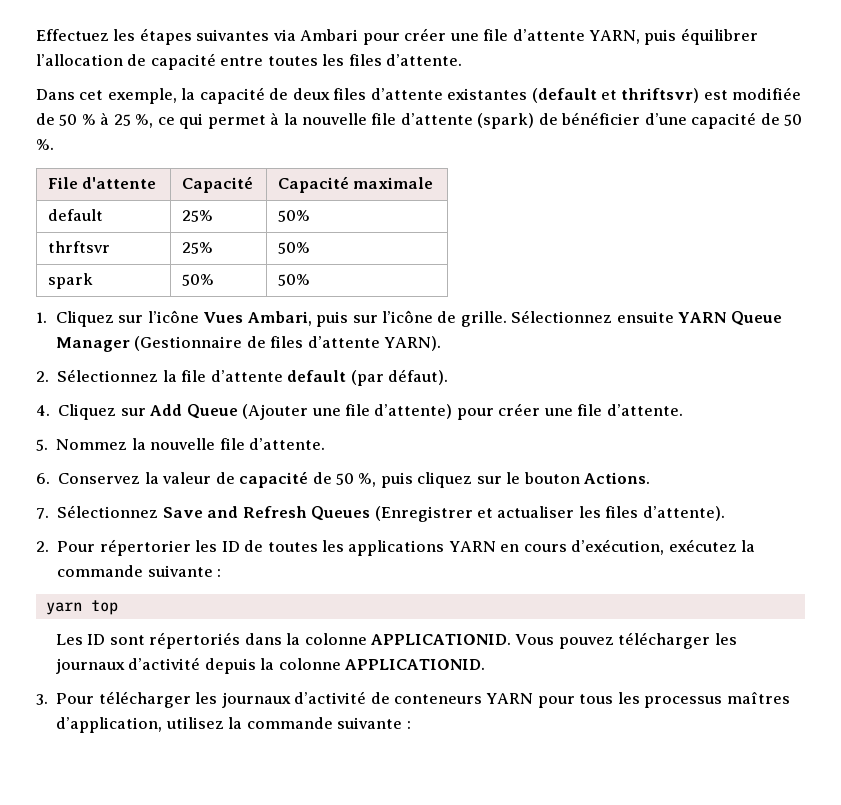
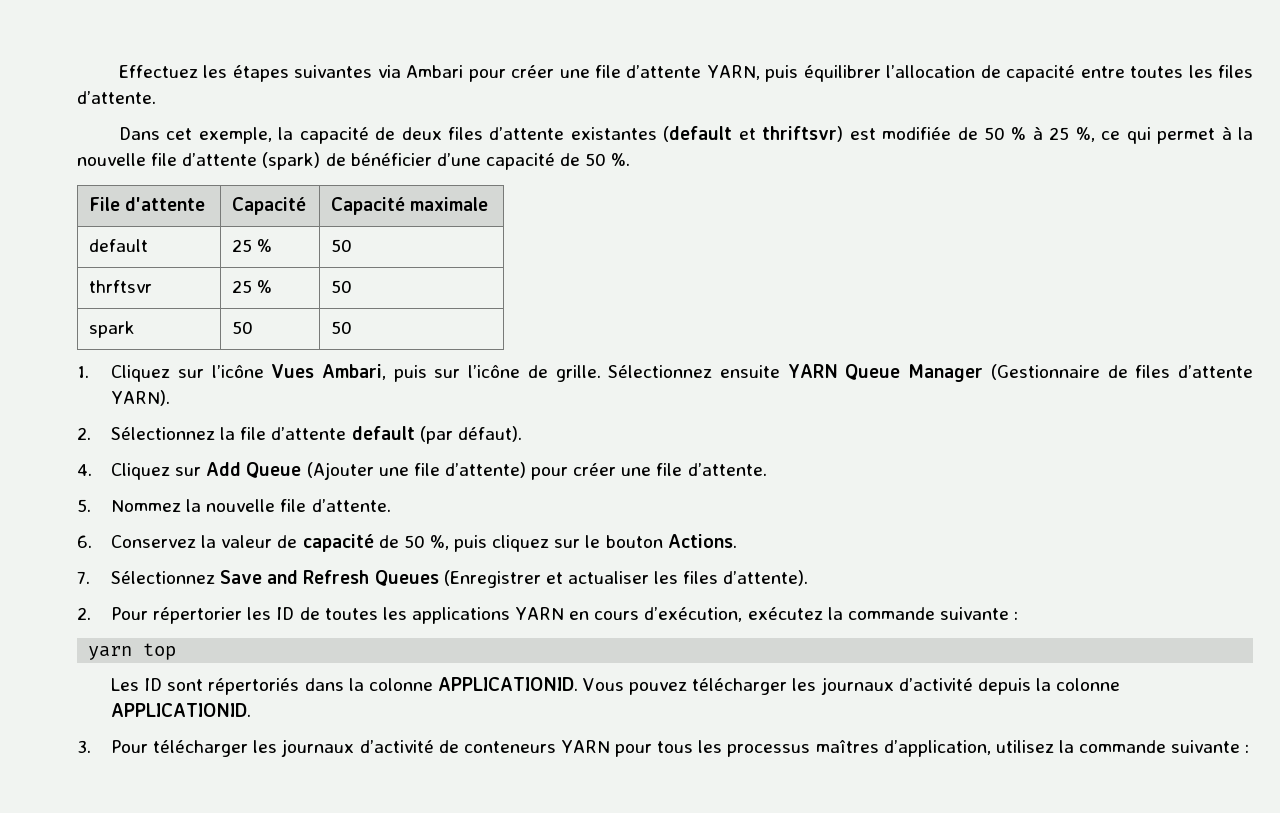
- default | 25% | 50%
- thrftsvr | 25% | 50%
+ default | 25 % | 50
+ thrftsvr | 25 % | 50
- spark | 50% | 50%
+ spark | 50 | 50

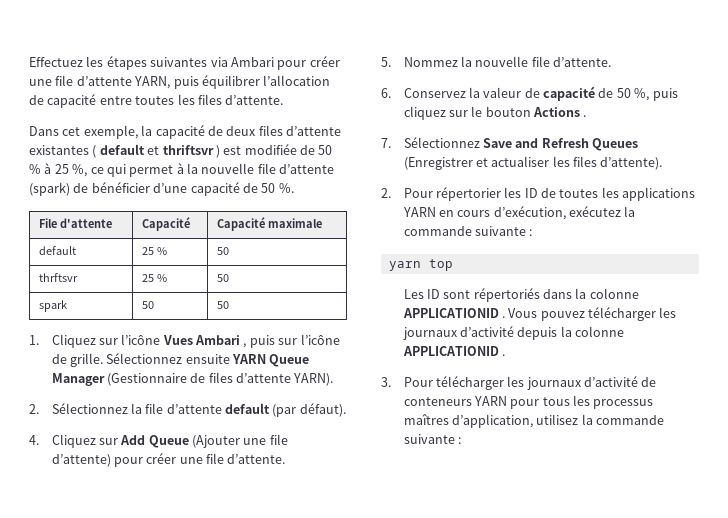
- Dans cet exemple, la capacité de deux files d’attente existantes (default et thriftsvr) est modifiée de 50 % à 25 %, ce qui permet à la nouvelle file d’attente (spark) de bénéficier d’une capacité de 50 %.
+ Dans cet exemple, la capacité de deux files d’attente existantes ( default et thriftsvr ) est modifiée de 50 % à 25 %, ce qui permet à la nouvelle file d’attente (spark) de bénéficier d’une capacité de 50 %.
- 1. Cliquez sur l’icône Vues Ambari, puis sur l’icône de grille.
+ 1. Cliquez sur l’icône Vues Ambari , puis sur l’icône de grille.
- 6. Conservez la valeur de capacité de 50 %, puis cliquez sur le bouton Actions.
+ 6. Conservez la valeur de capacité de 50 %, puis cliquez sur le bouton Actions .
- Les ID sont répertoriés dans la colonne APPLICATIONID.
+ Les ID sont répertoriés dans la colonne APPLICATIONID .
- Vous pouvez télécharger les journaux d’activité depuis la colonne APPLICATIONID.
+ Vous pouvez télécharger les journaux d’activité depuis la colonne APPLICATIONID .

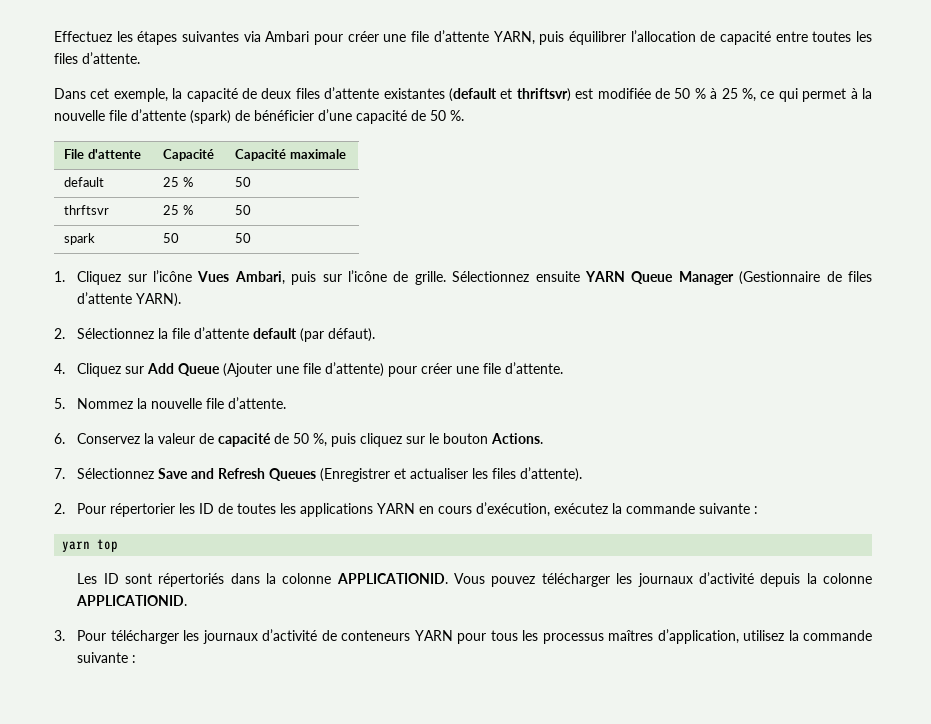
- Dans cet exemple, la capacité de deux files d’attente existantes ( default et thriftsvr ) est modifiée de 50 % à 25 %, ce qui permet à la nouvelle file d’attente (spark) de bénéficier d’une capacité de 50 %.
+ Dans cet exemple, la capacité de deux files d’attente existantes (default et thriftsvr) est modifiée de 50 % à 25 %, ce qui permet à la nouvelle file d’attente (spark) de bénéficier d’une capacité de 50 %.
- 1. Cliquez sur l’icône Vues Ambari , puis sur l’icône de grille.
+ 1. Cliquez sur l’icône Vues Ambari, puis sur l’icône de grille.
- 6. Conservez la valeur de capacité de 50 %, puis cliquez sur le bouton Actions .
+ 6. Conservez la valeur de capacité de 50 %, puis cliquez sur le bouton Actions.
- Les ID sont répertoriés dans la colonne APPLICATIONID .
+ Les ID sont répertoriés dans la colonne APPLICATIONID.
- Vous pouvez télécharger les journaux d’activité depuis la colonne APPLICATIONID .
+ Vous pouvez télécharger les journaux d’activité depuis la colonne APPLICATIONID.

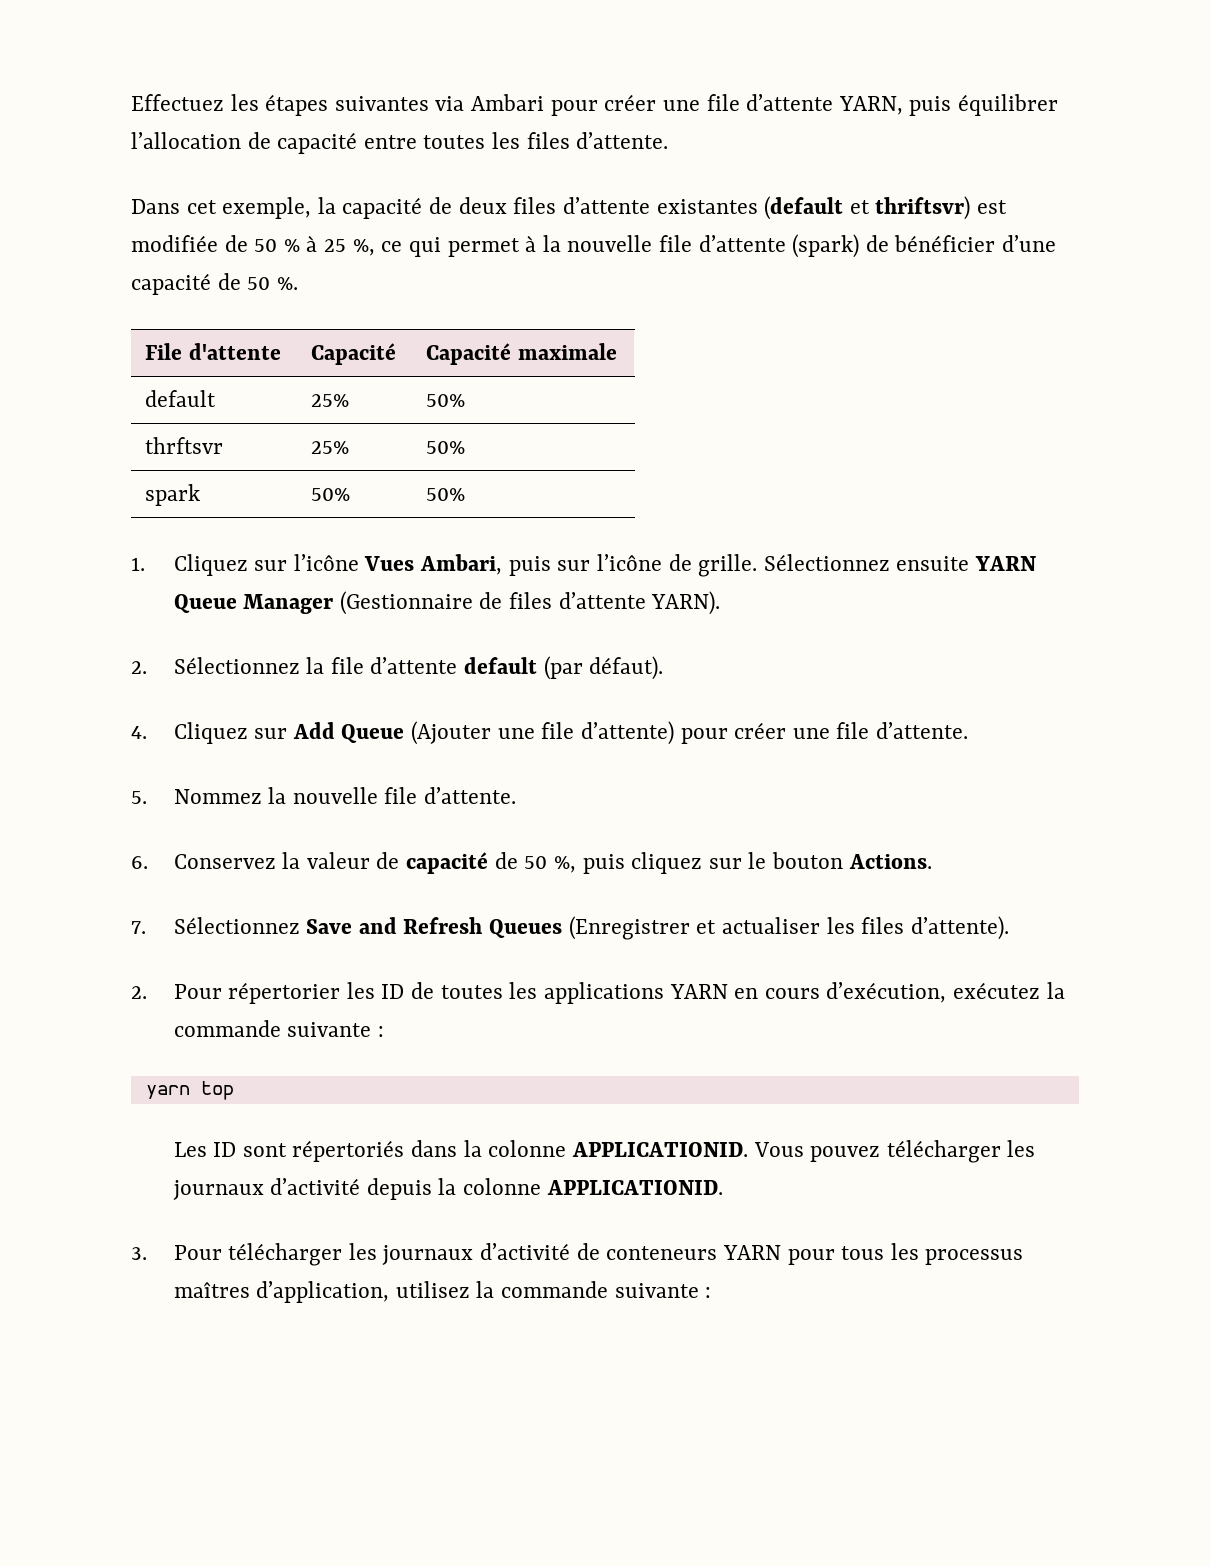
- default | 25 % | 50
- thrftsvr | 25 % | 50
+ default | 25% | 50%
+ thrftsvr | 25% | 50%
- spark | 50 | 50
+ spark | 50% | 50%

